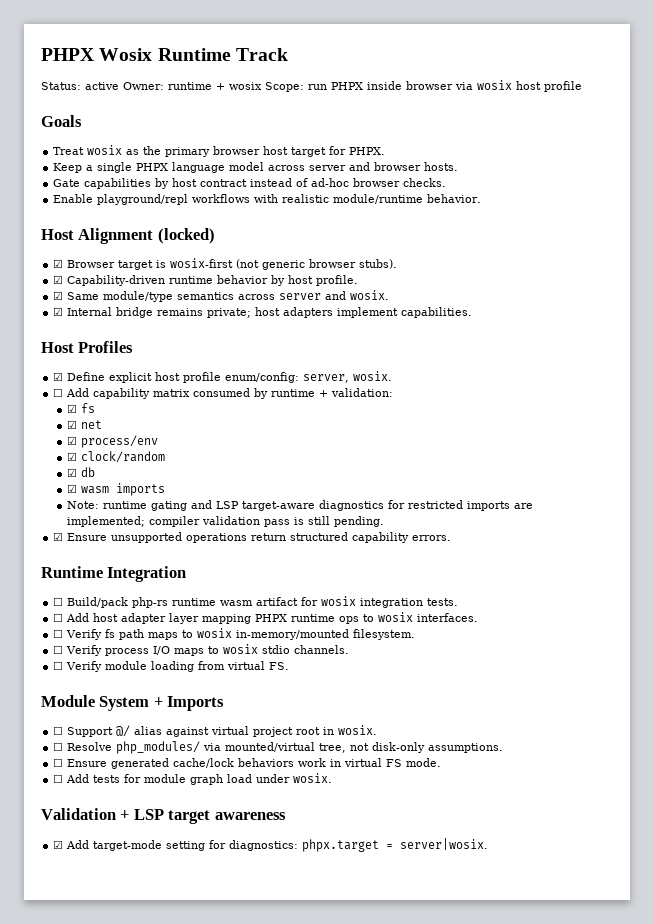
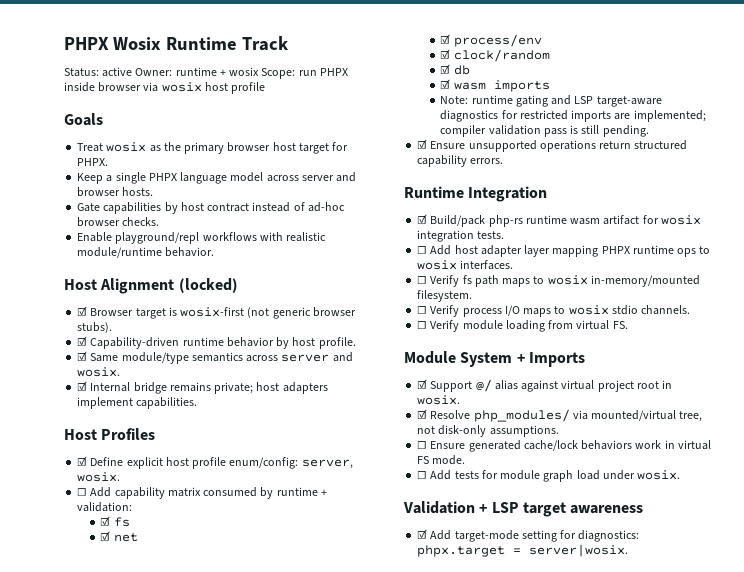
- ☐ Build/pack php-rs runtime wasm artifact for wosix integration tests.
+ ☑ Build/pack php-rs runtime wasm artifact for wosix integration tests.
- ☐ Support @/ alias against virtual project root in wosix.
+ ☑ Support @/ alias against virtual project root in wosix.
- ☐ Resolve php_modules/ via mounted/virtual tree, not disk-only assumptions.
+ ☑ Resolve php_modules/ via mounted/virtual tree, not disk-only assumptions.

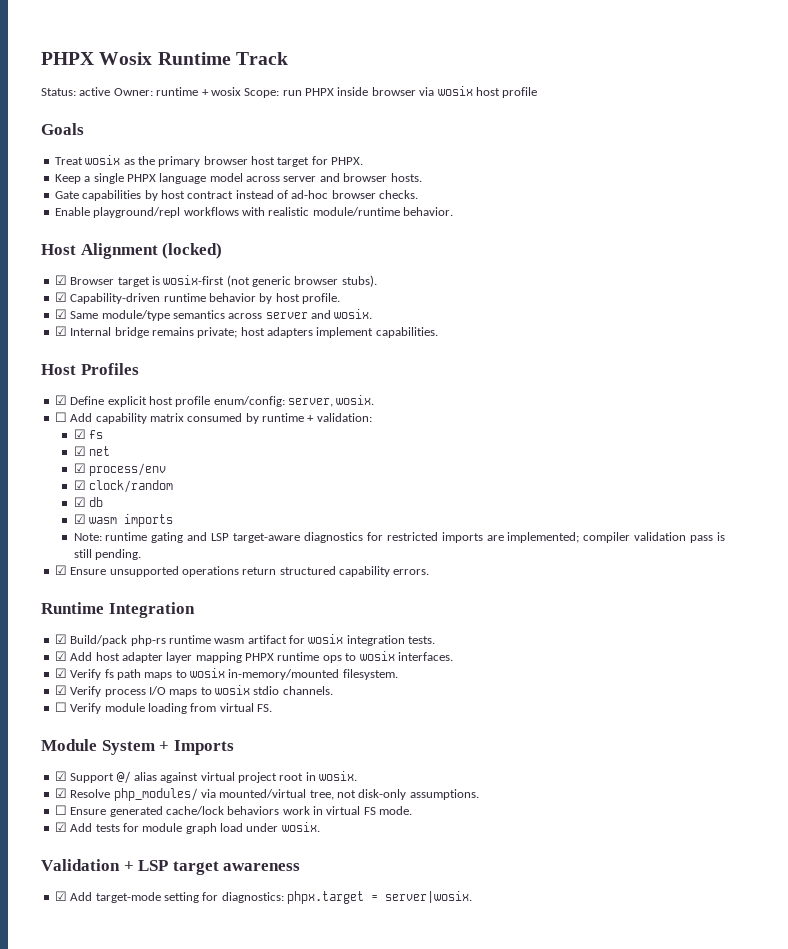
- ☐ Add host adapter layer mapping PHPX runtime ops to wosix interfaces.
+ ☑ Add host adapter layer mapping PHPX runtime ops to wosix interfaces.
- ☐ Verify fs path maps to wosix in-memory/mounted filesystem.
+ ☑ Verify fs path maps to wosix in-memory/mounted filesystem.
- ☐ Verify process I/O maps to wosix stdio channels.
+ ☑ Verify process I/O maps to wosix stdio channels.
- ☐ Add tests for module graph load under wosix.
+ ☑ Add tests for module graph load under wosix.

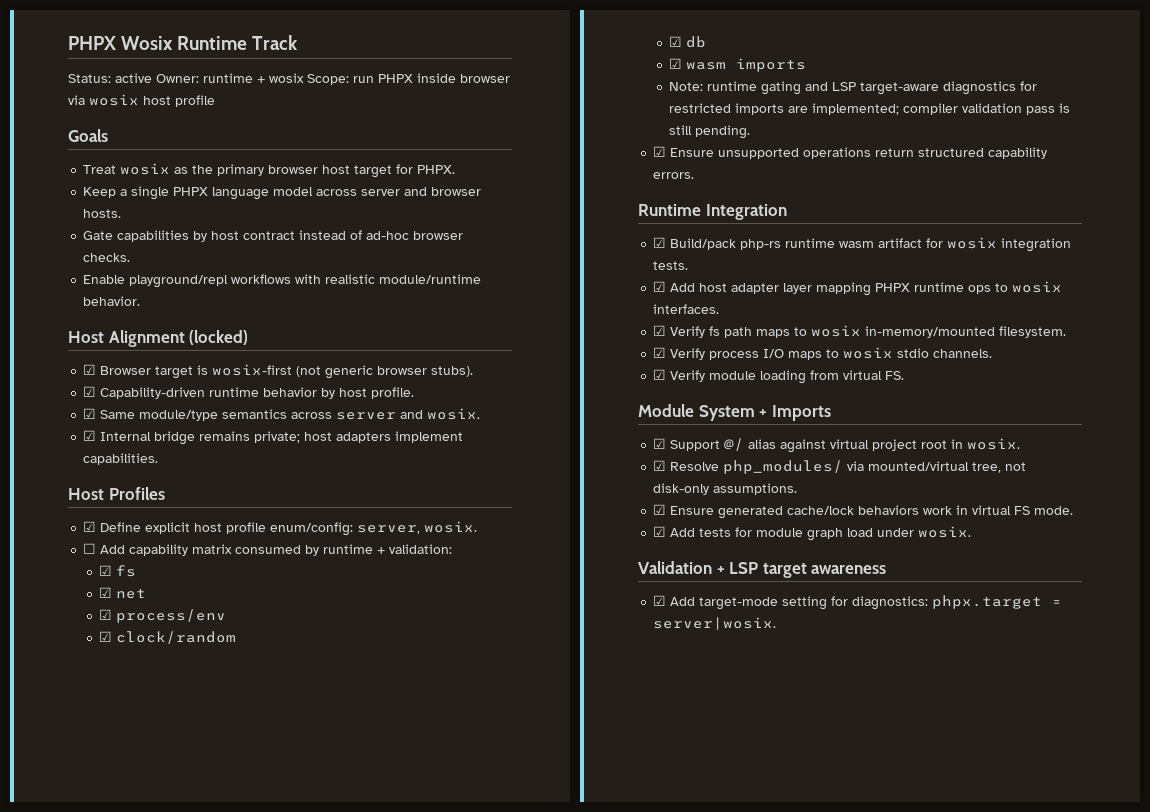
- ☐ Verify module loading from virtual FS.
+ ☑ Verify module loading from virtual FS.
- ☐ Ensure generated cache/lock behaviors work in virtual FS mode.
+ ☑ Ensure generated cache/lock behaviors work in virtual FS mode.

